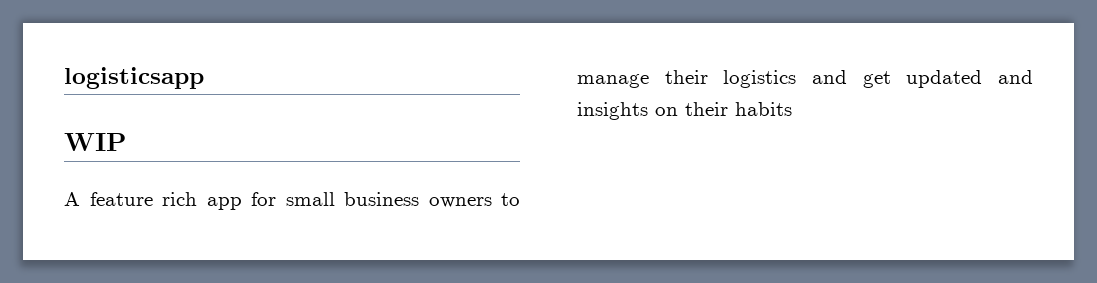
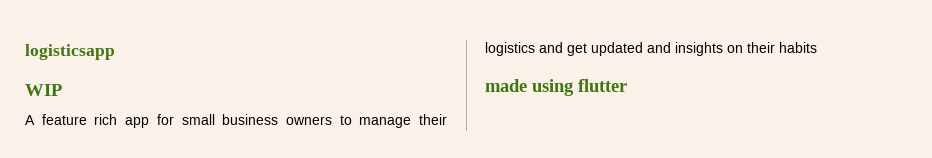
+ made using flutter

